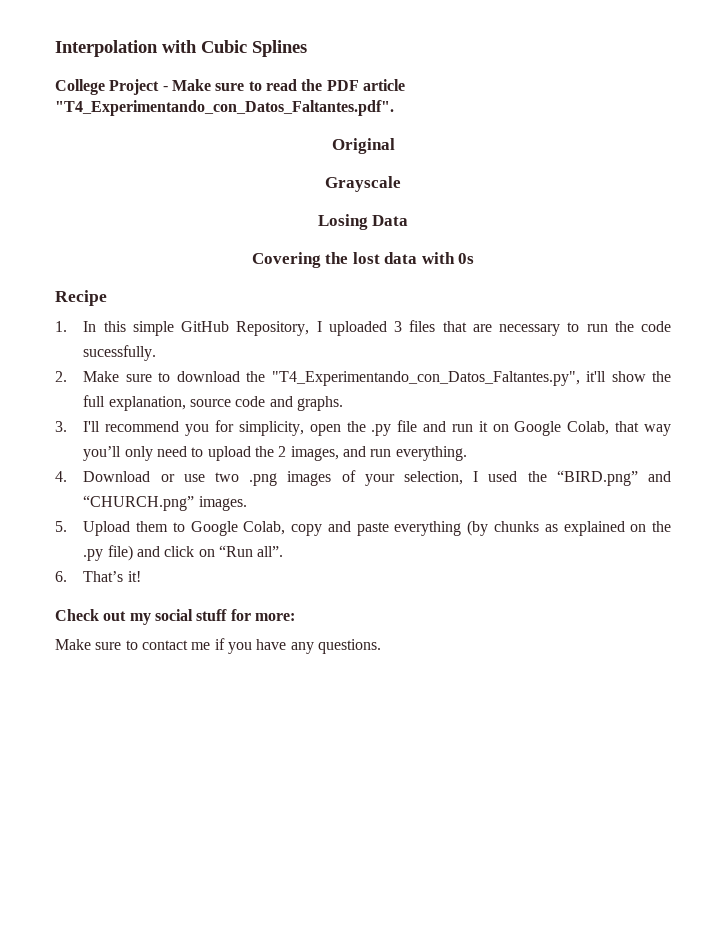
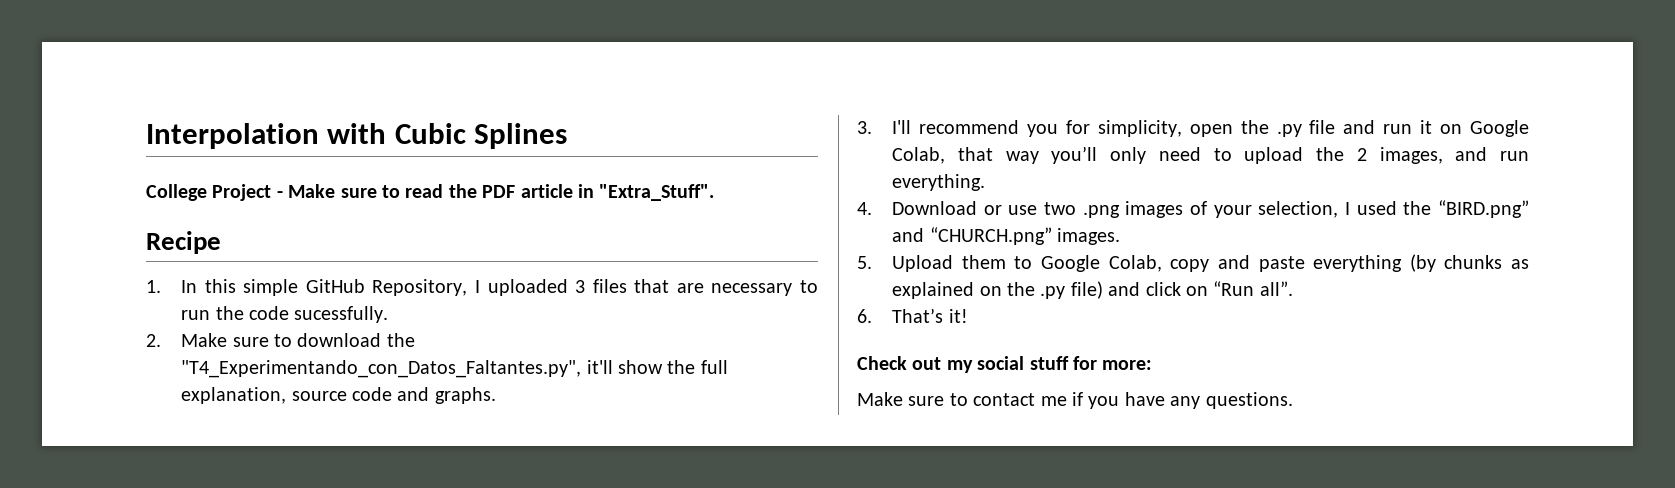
- College Project - Make sure to read the PDF article "T4_Experimentando_con_Datos_Faltantes.pdf".
- Original
- Grayscale
- Losing Data
- Covering the lost data with 0s
+ College Project - Make sure to read the PDF article in "Extra_Stuff".

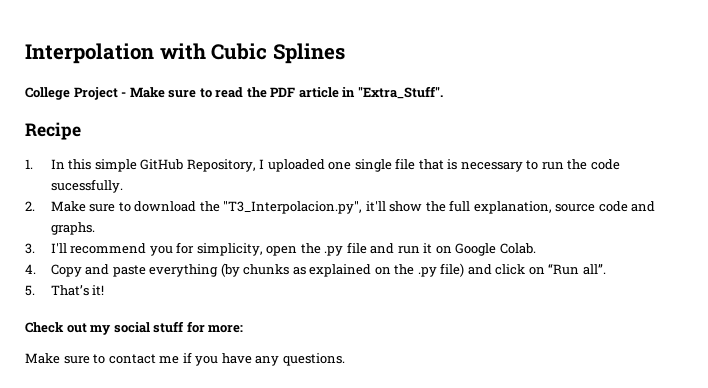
- 1. In this simple GitHub Repository, I uploaded 3 files that are necessary to run the code sucessfully.
+ 1. In this simple GitHub Repository, I uploaded one single file that is necessary to run the code sucessfully.
- 2. Make sure to download the "T4_Experimentando_con_Datos_Faltantes.py", it'll show the full explanation, source code and graphs.
+ 2. Make sure to download the "T3_Interpolacion.py", it'll show the full explanation, source code and graphs.
- 3. I'll recommend you for simplicity, open the .py file and run it on Google Colab, that way you’ll only need to upload the 2 images, and run everything.
- 4. Download or use two .png images of your selection, I used the “BIRD.png” and “CHURCH.png” images.
- 5. Upload them to Google Colab, copy and paste everything (by chunks as explained on the .py file) and click on “Run all”.
+ 3. I'll recommend you for simplicity, open the .py file and run it on Google Colab.
+ 4. Copy and paste everything (by chunks as explained on the .py file) and click on “Run all”.
- 6. That’s it!
+ 5. That’s it!

